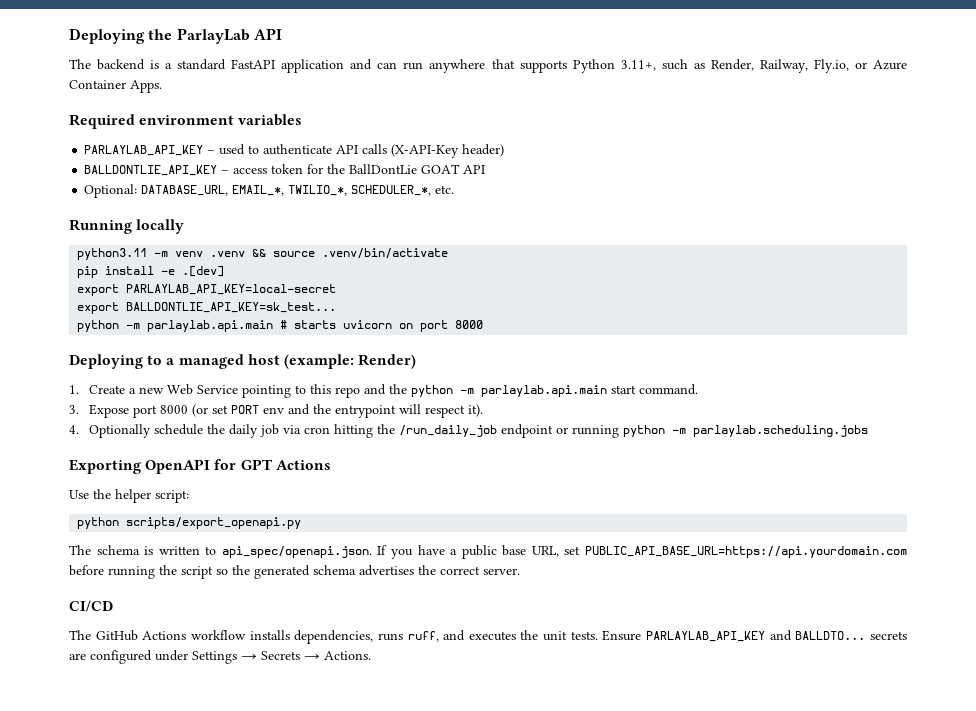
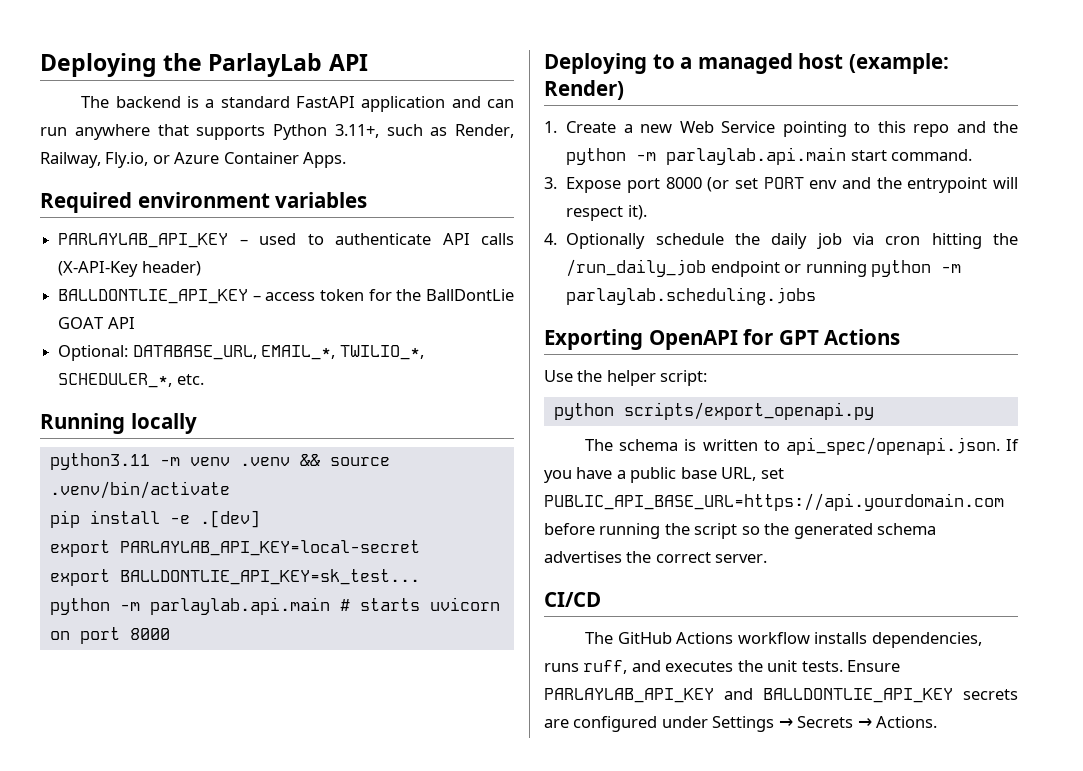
- Ensure PARLAYLAB_API_KEY and BALLDTO... secrets are configured under Settings → Secrets → Actions.
+ Ensure PARLAYLAB_API_KEY and BALLDONTLIE_API_KEY secrets are configured under Settings → Secrets → Actions.

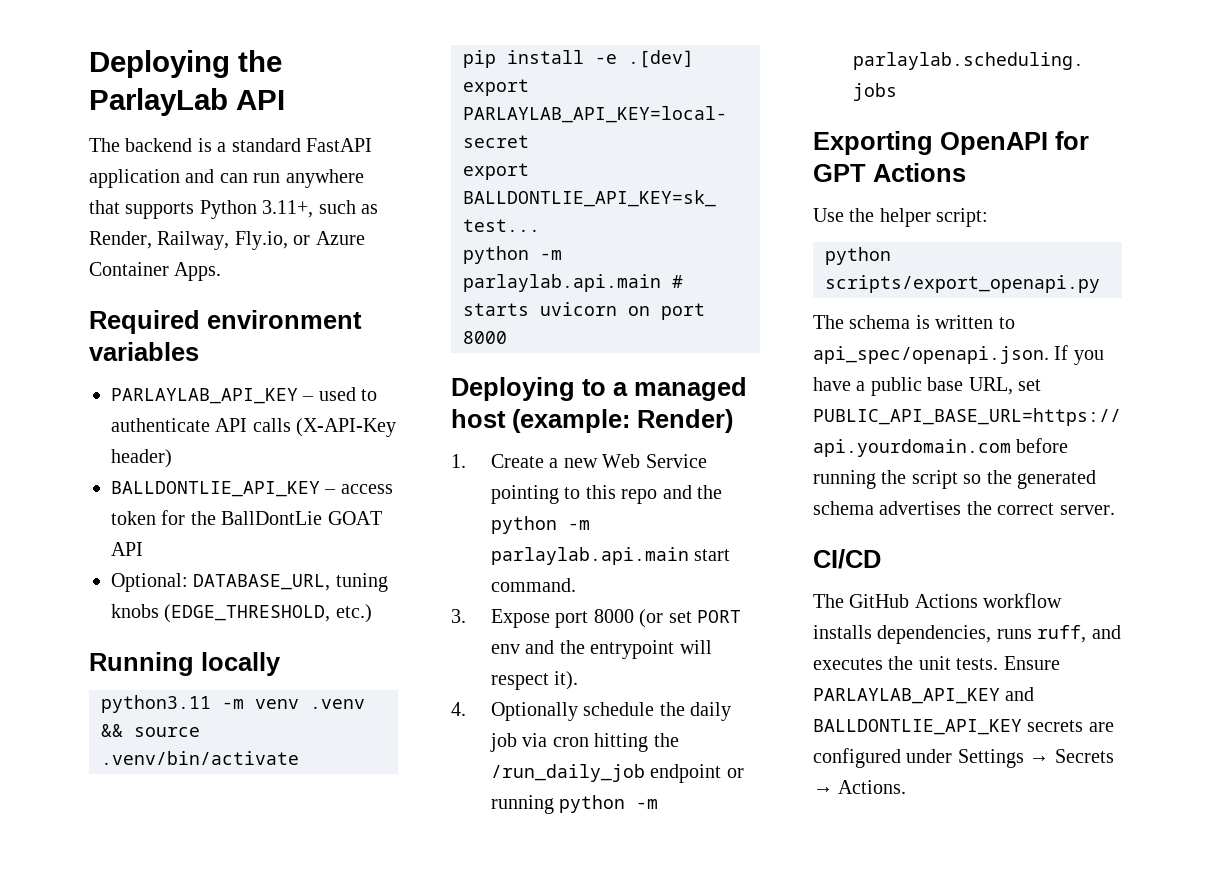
- Optional: DATABASE_URL, EMAIL_*, TWILIO_*, SCHEDULER_*, etc.
+ Optional: DATABASE_URL, tuning knobs (EDGE_THRESHOLD, etc.)

